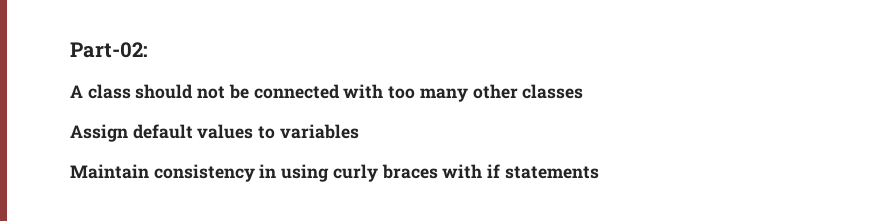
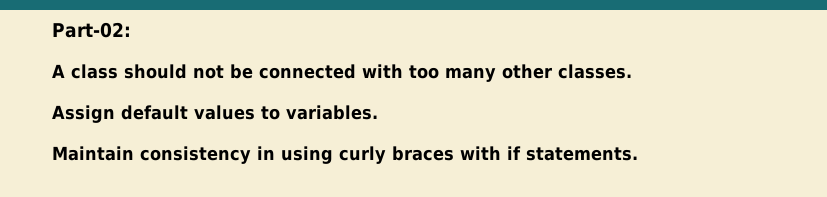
- A class should not be connected with too many other classes
+ A class should not be connected with too many other classes.
- Assign default values to variables
+ Assign default values to variables.
- Maintain consistency in using curly braces with if statements
+ Maintain consistency in using curly braces with if statements.

